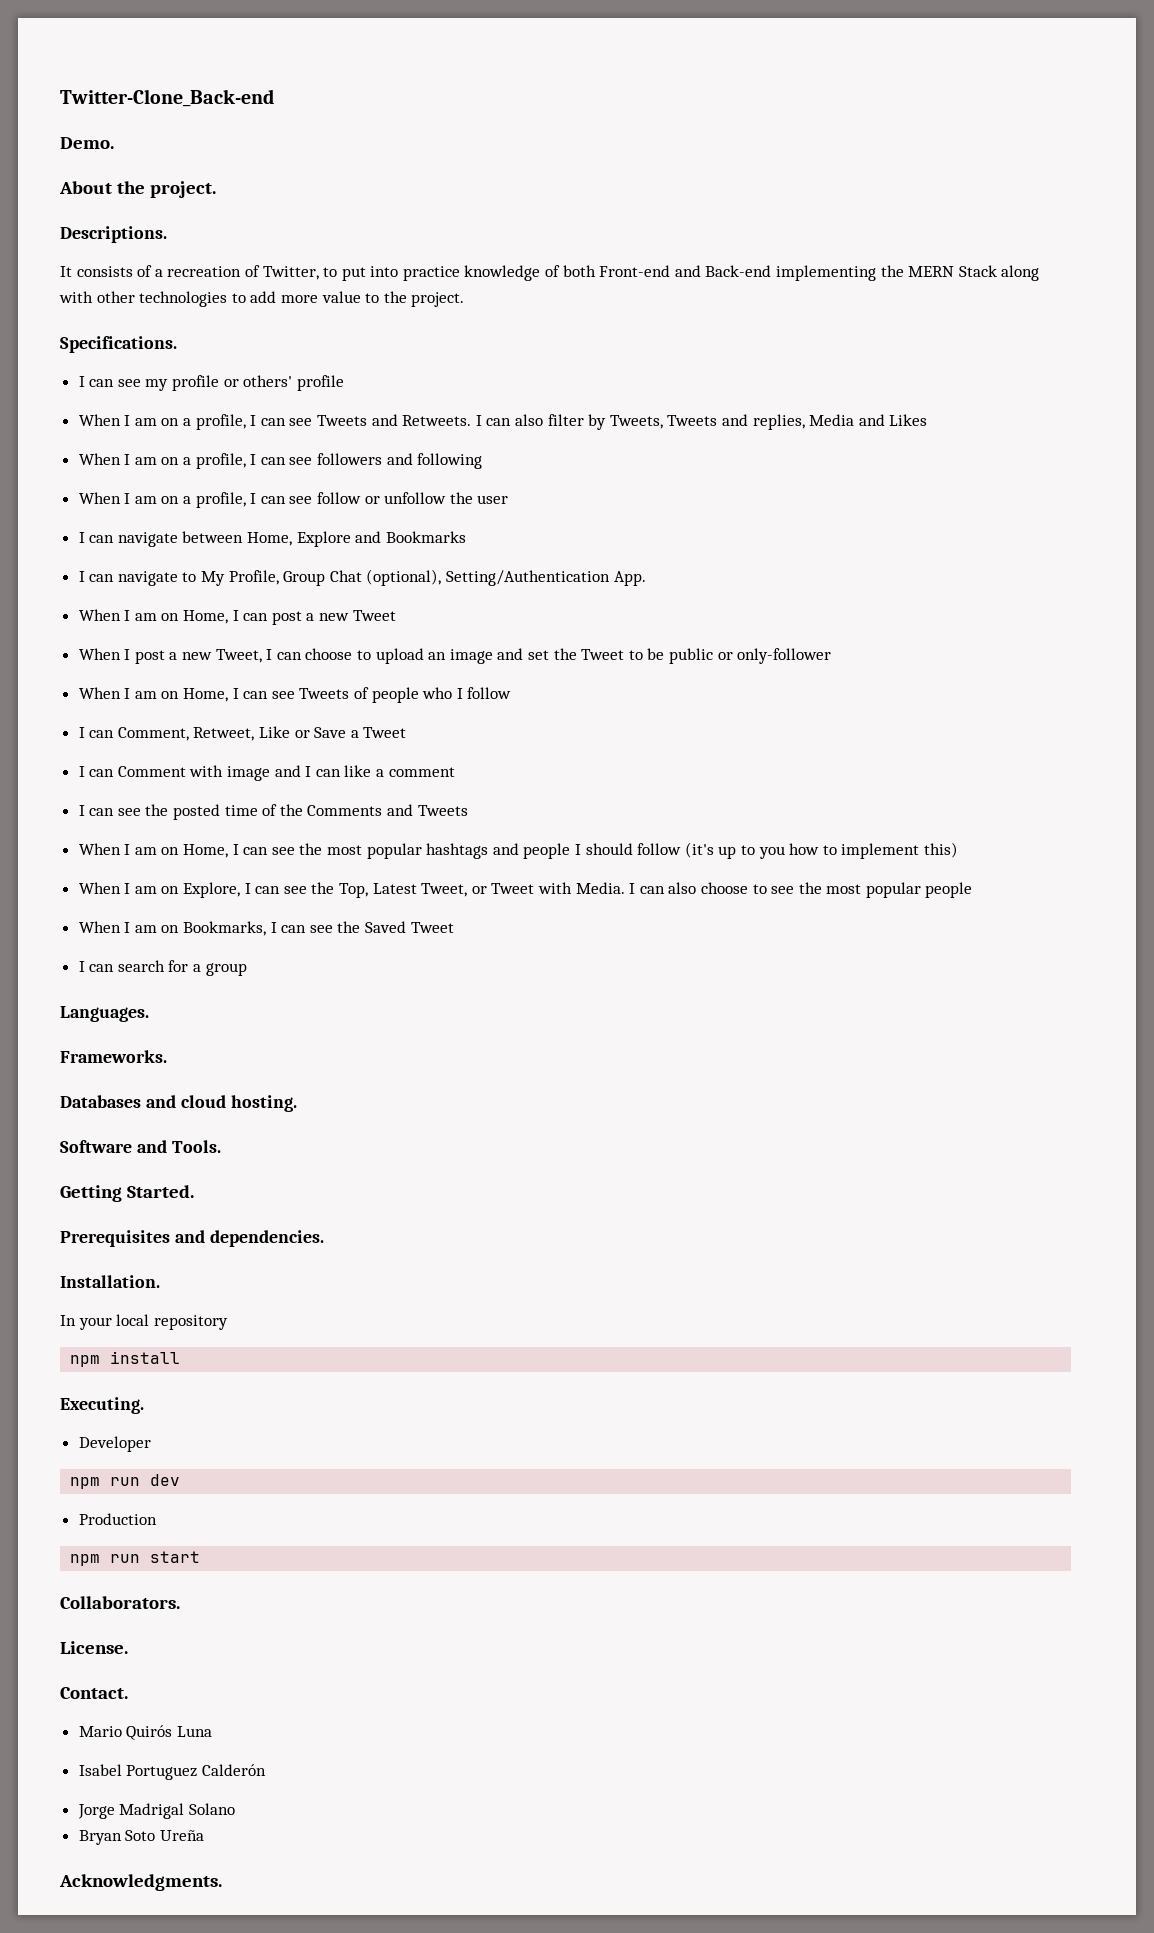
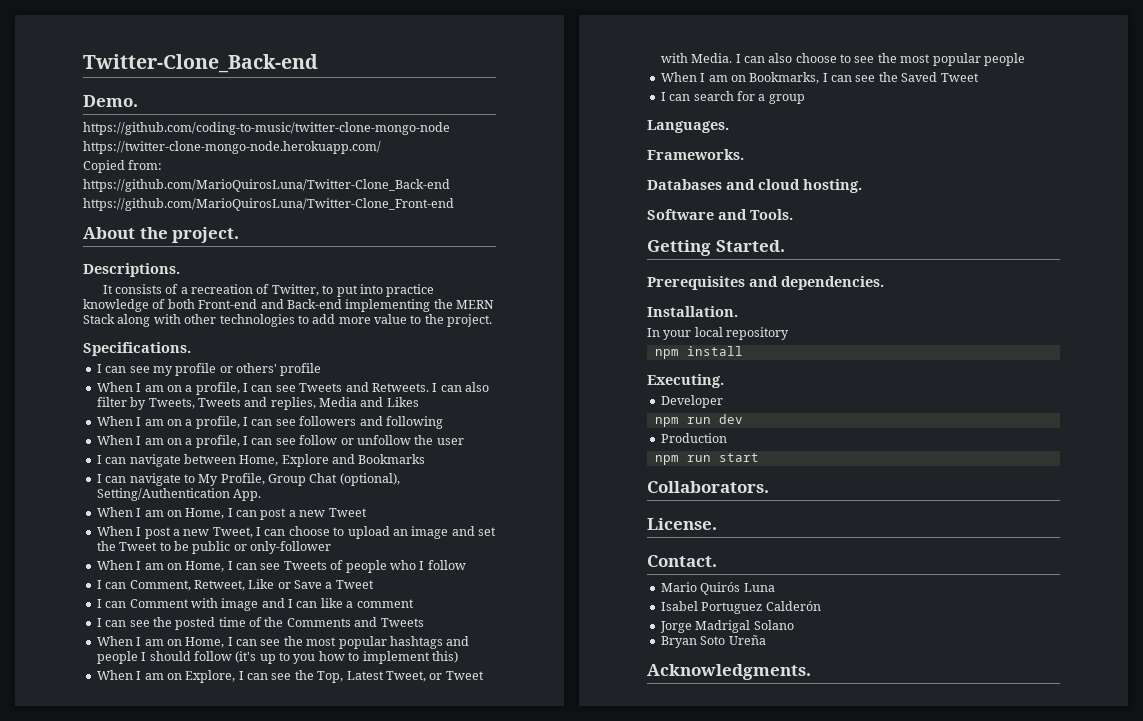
+ https://github.com/coding-to-music/twitter-clone-mongo-node
+ https://twitter-clone-mongo-node.herokuapp.com/
+ Copied from:
+ https://github.com/MarioQuirosLuna/Twitter-Clone_Back-end
+ https://github.com/MarioQuirosLuna/Twitter-Clone_Front-end

